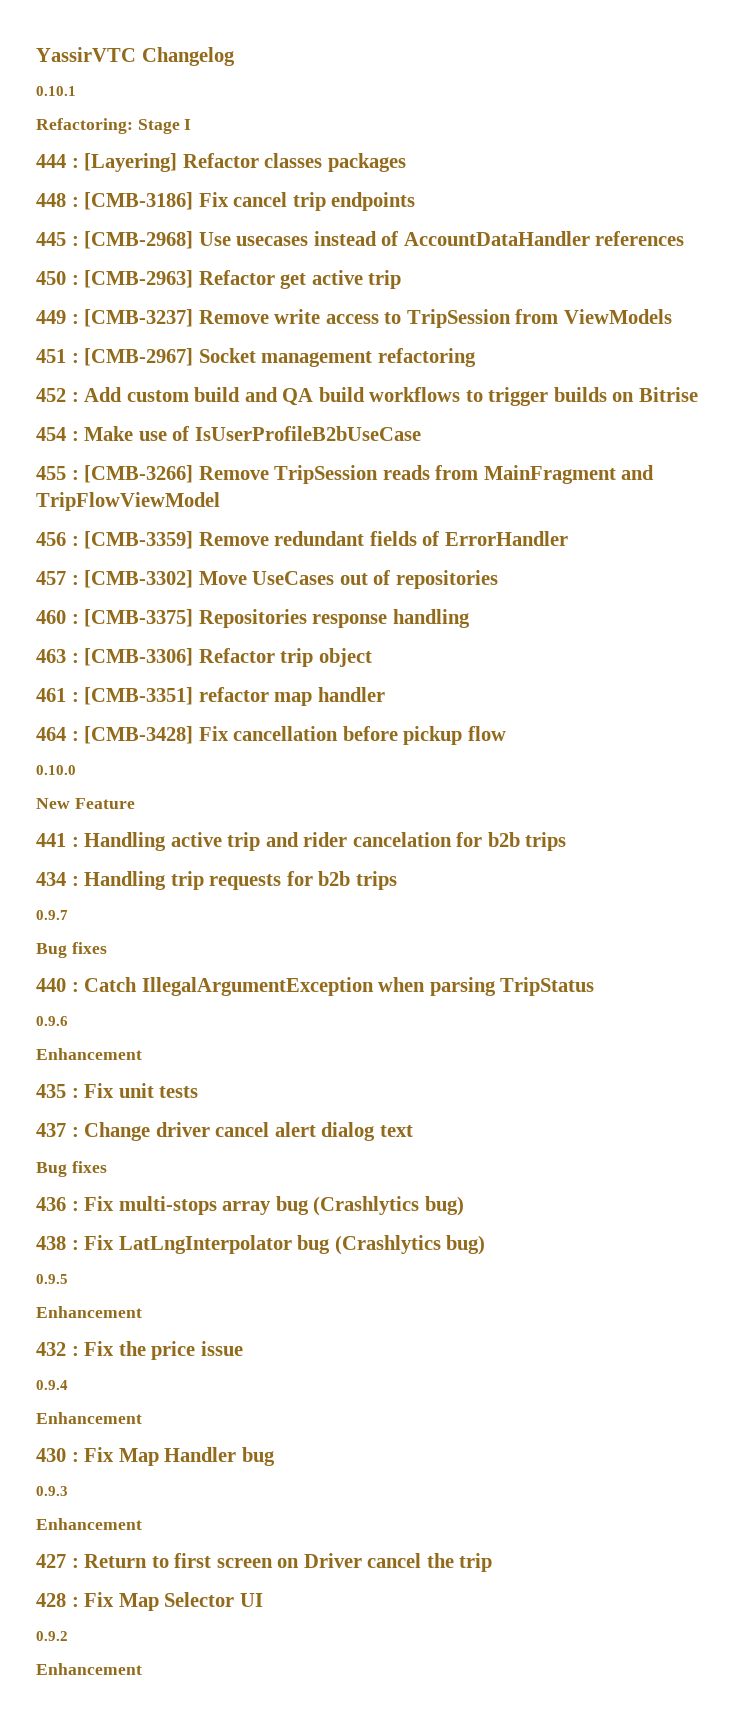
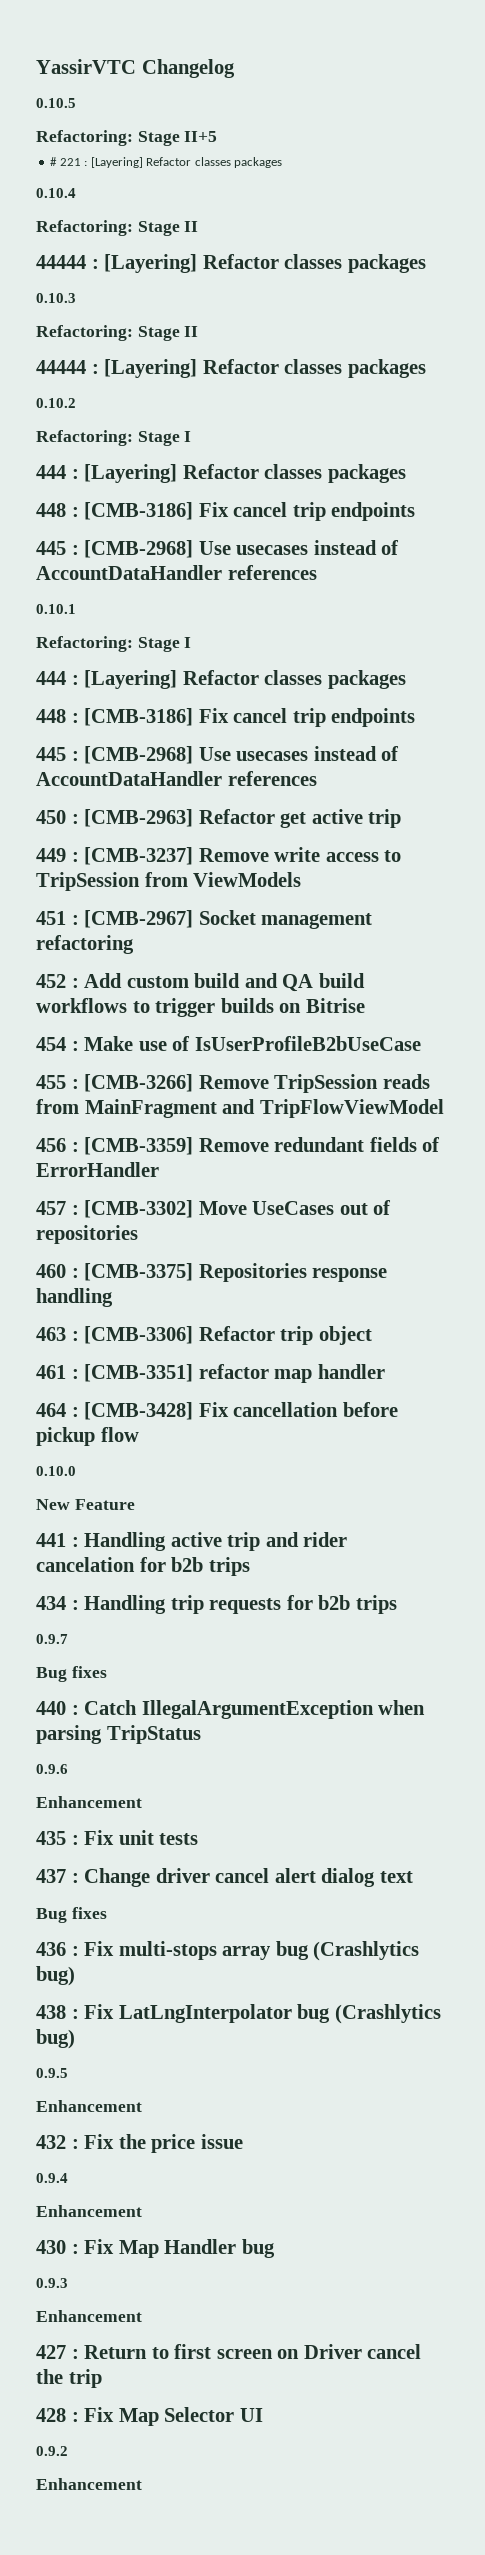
+ 0.10.5
+ Refactoring: Stage II+5
+ # 221 : [Layering] Refactor classes packages
+ 0.10.4
+ Refactoring: Stage II
+ 44444 : [Layering] Refactor classes packages
+ 0.10.3
+ Refactoring: Stage II
+ 44444 : [Layering] Refactor classes packages
+ 0.10.2
+ Refactoring: Stage I
+ 444 : [Layering] Refactor classes packages
+ 448 : [CMB-3186] Fix cancel trip endpoints
+ 445 : [CMB-2968] Use usecases instead of AccountDataHandler references

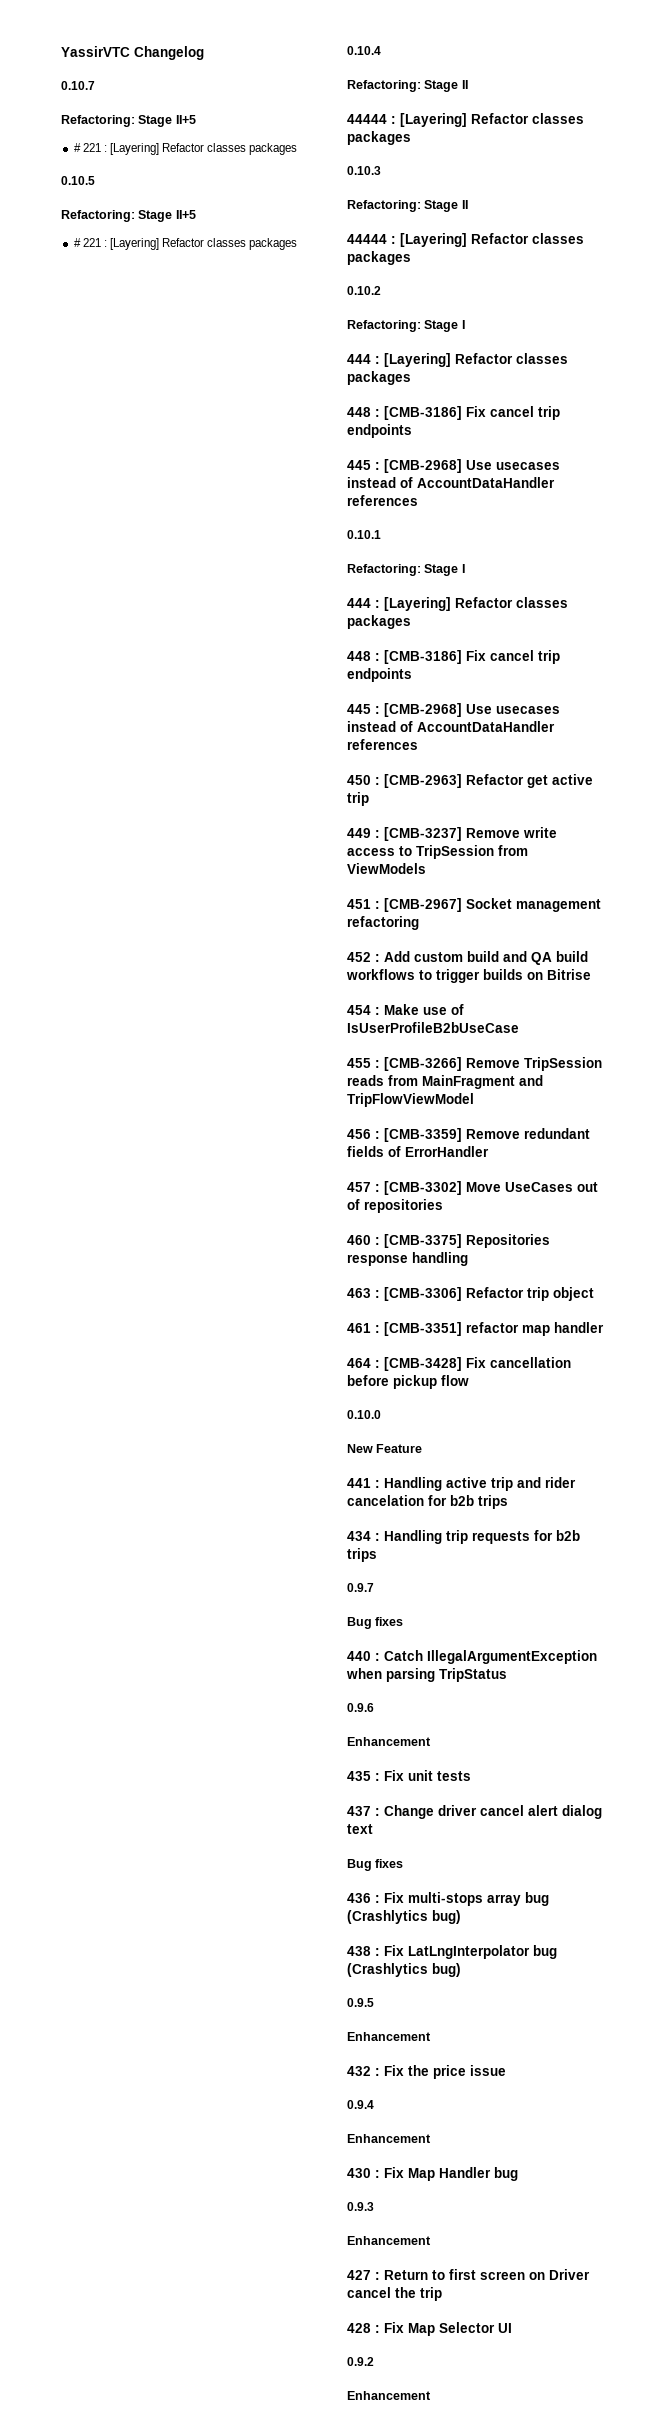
+ 0.10.7
+ Refactoring: Stage II+5
+ # 221 : [Layering] Refactor classes packages

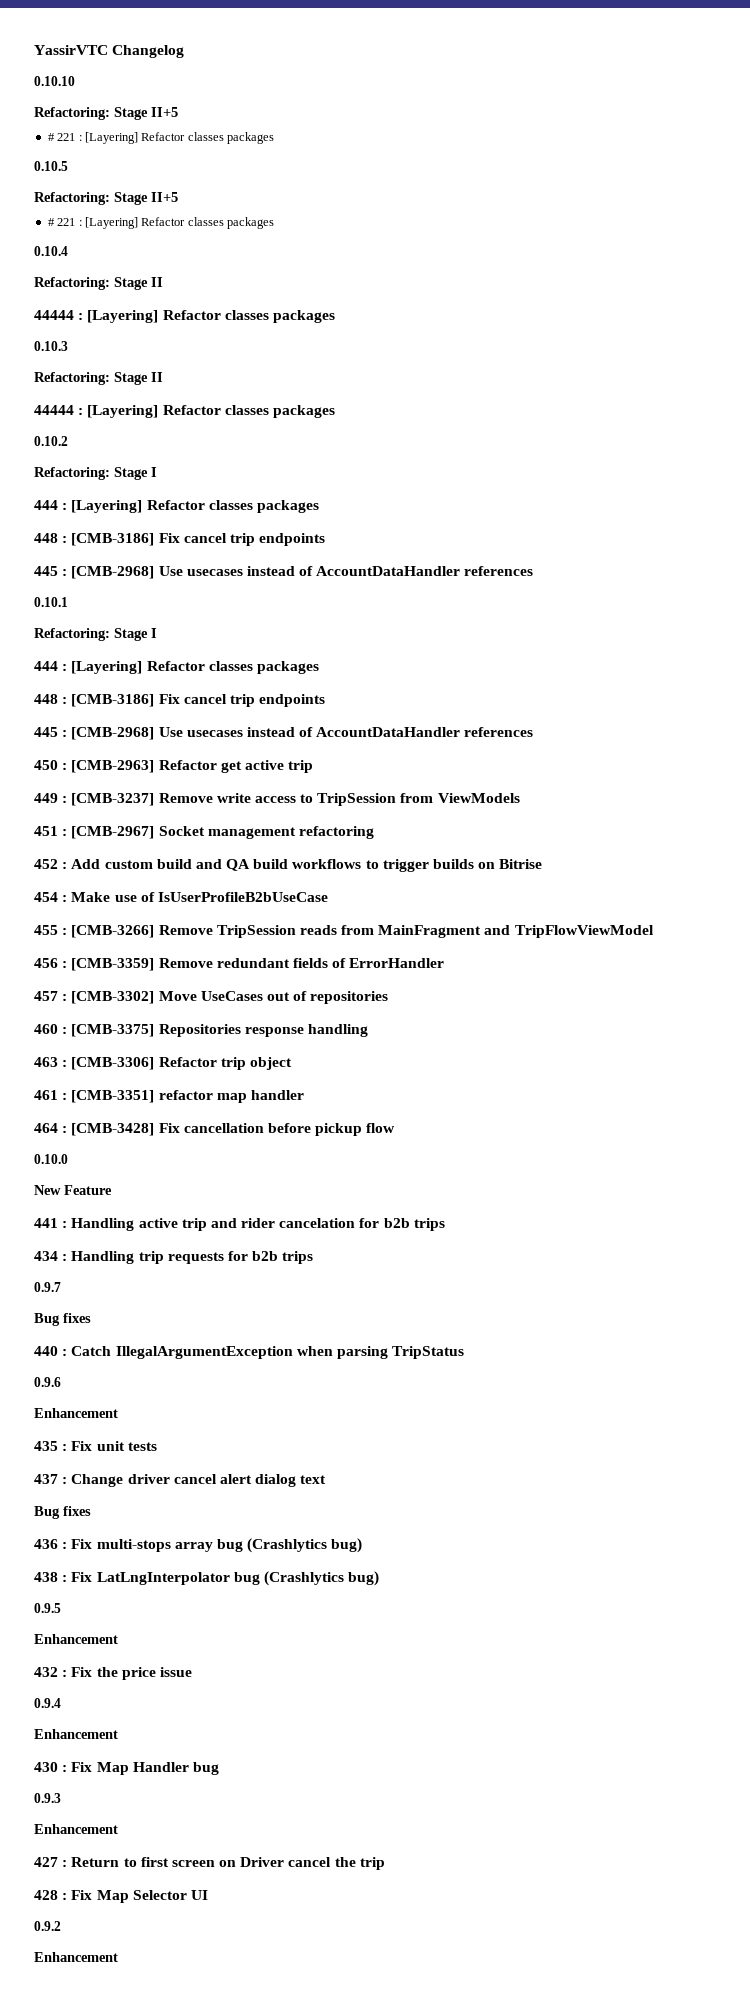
- 0.10.7
+ 0.10.10

